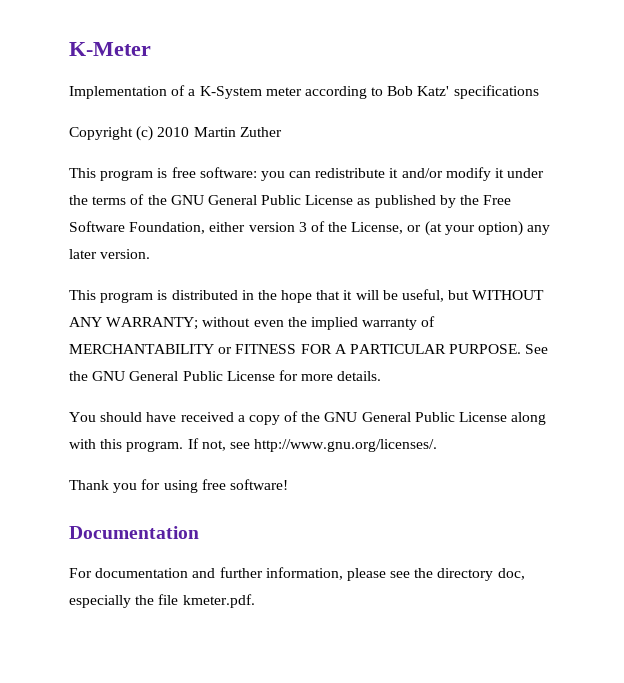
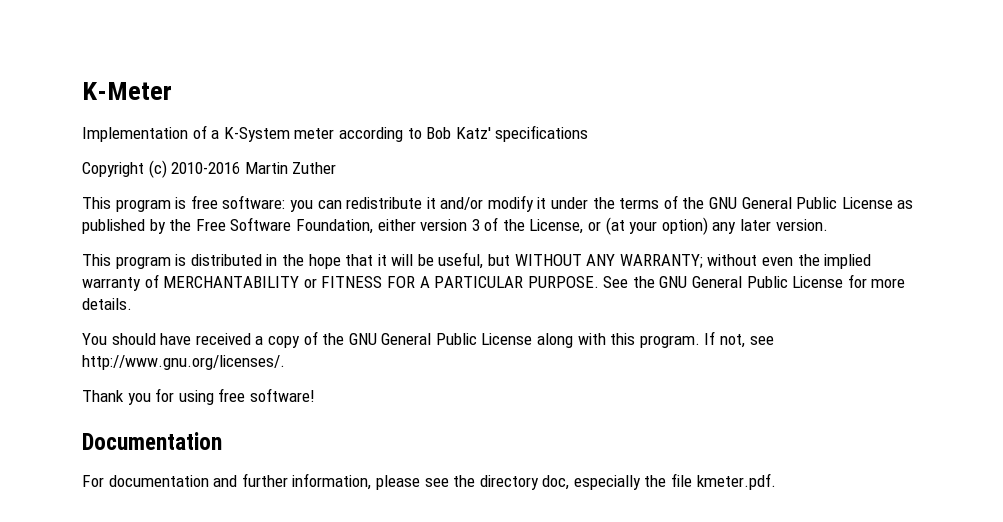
- Copyright (c) 2010 Martin Zuther
+ Copyright (c) 2010-2016 Martin Zuther

